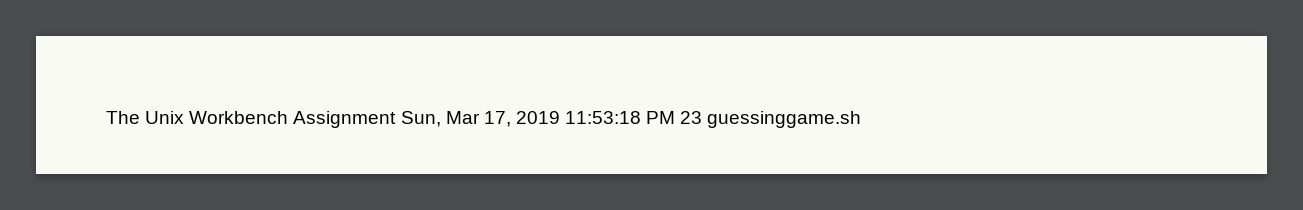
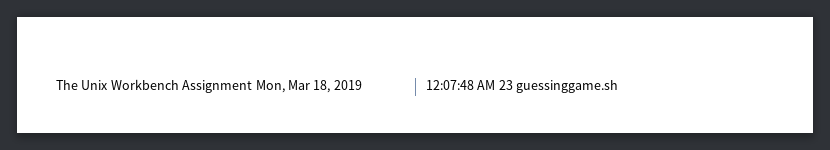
- The Unix Workbench Assignment Sun, Mar 17, 2019 11:53:18 PM 23 guessinggame.sh
+ The Unix Workbench Assignment Mon, Mar 18, 2019 12:07:48 AM 23 guessinggame.sh

